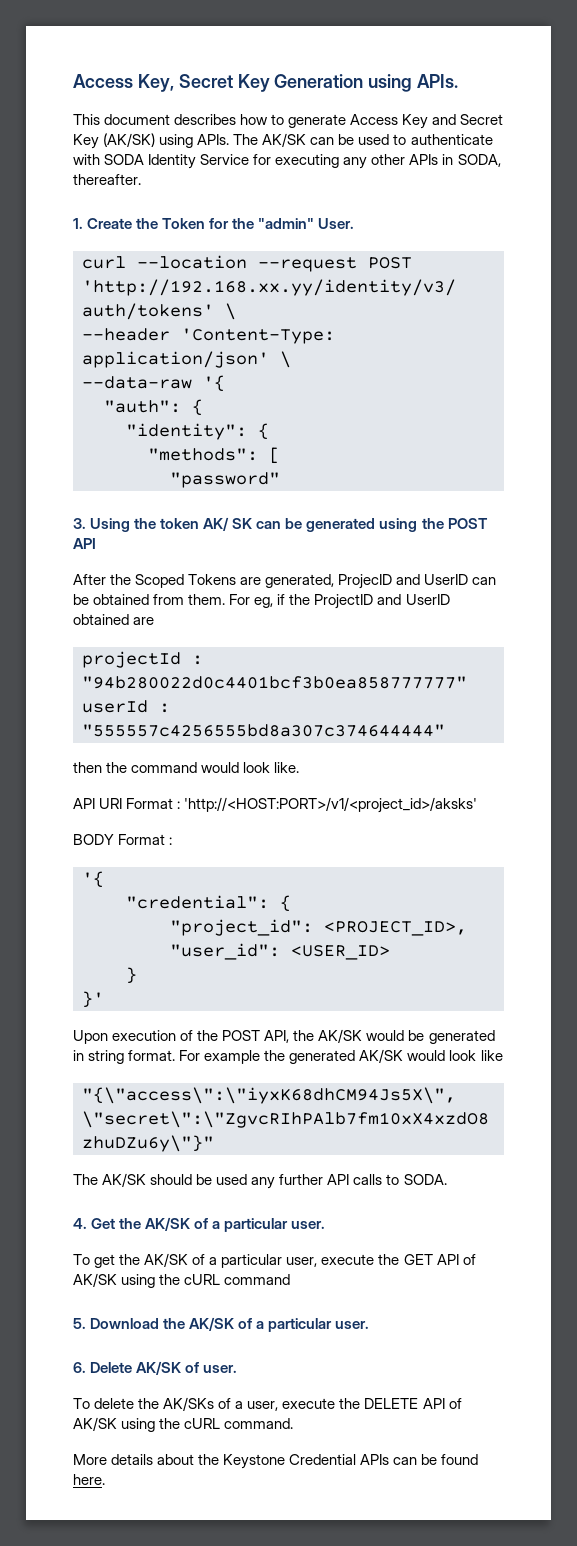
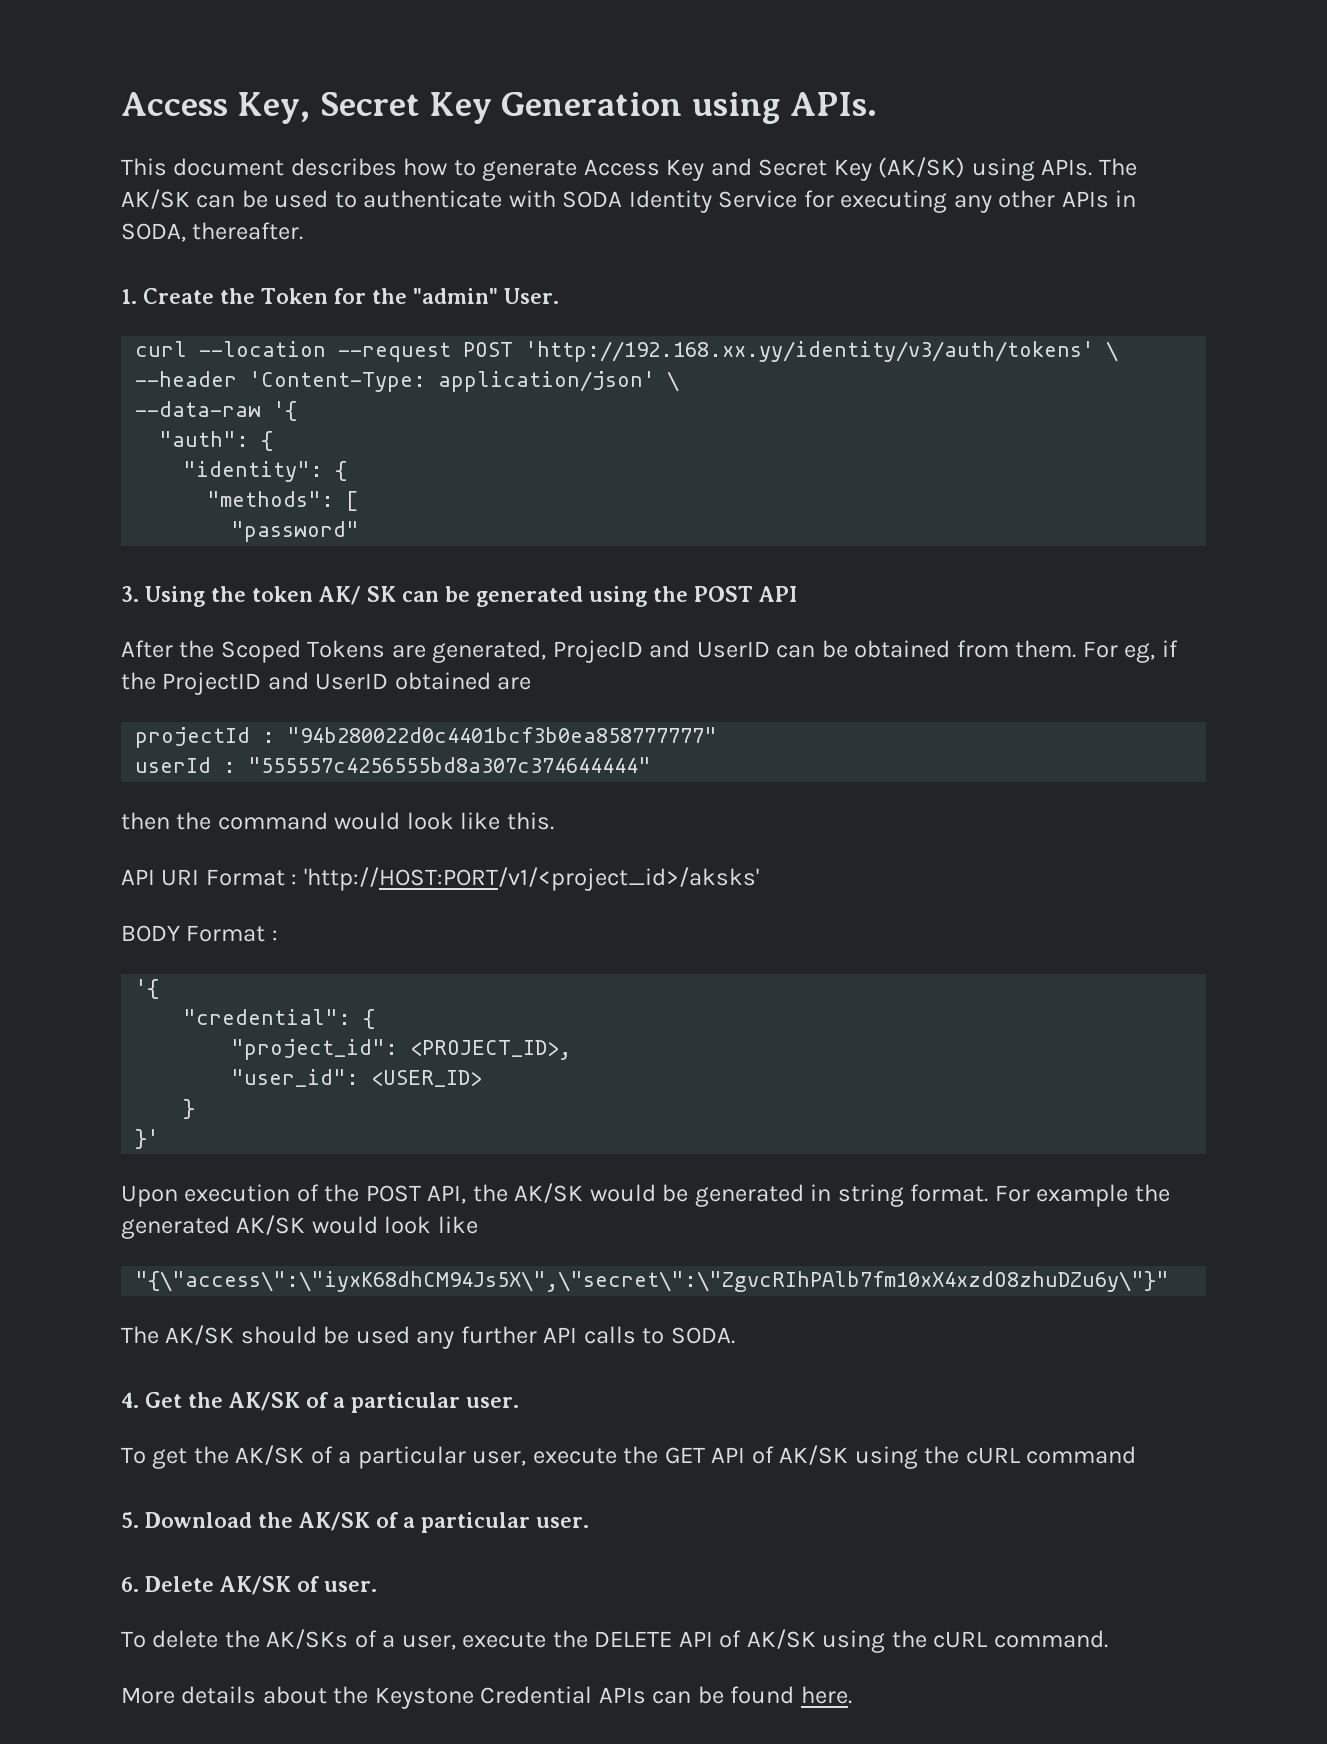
- then the command would look like.
+ then the command would look like this.
- API URI Format : 'http://<HOST:PORT>/v1/<project_id>/aksks'
+ API URI Format : 'http://HOST:PORT/v1/<project_id>/aksks'

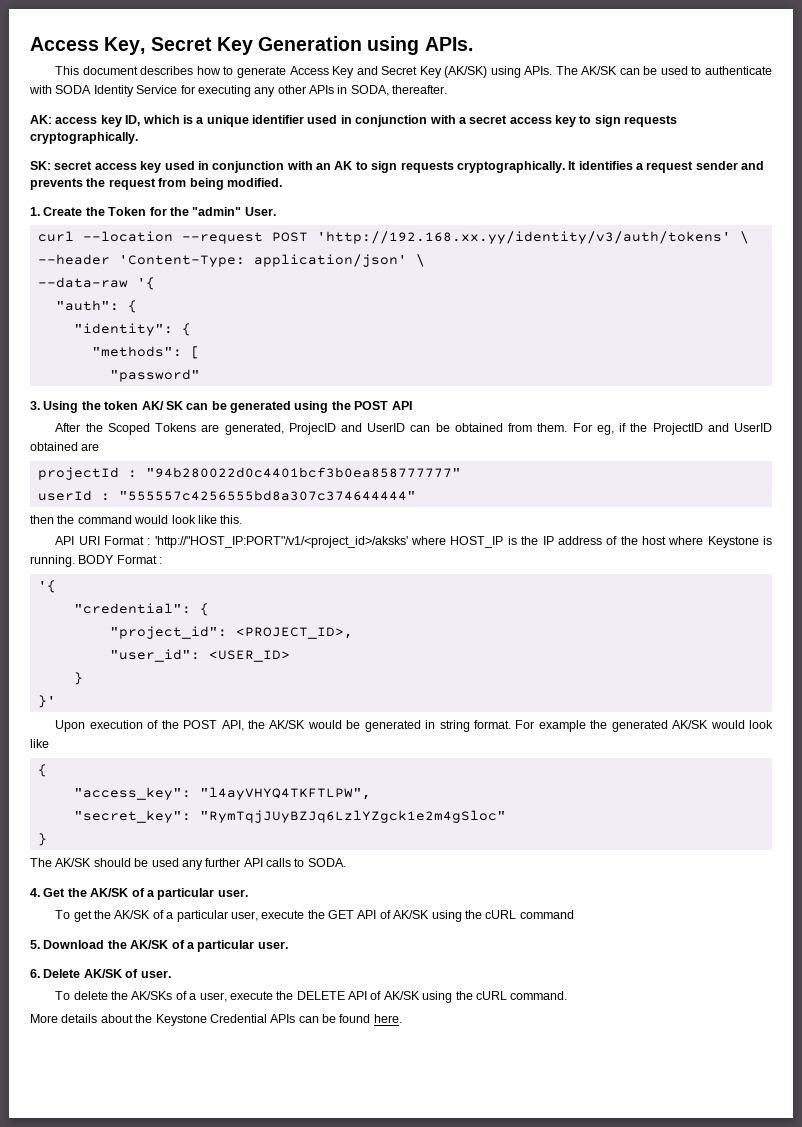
+ AK: access key ID, which is a unique identifier used in conjunction with a secret access key to sign requests cryptographically.
+ SK: secret access key used in conjunction with an AK to sign requests cryptographically. It identifies a request sender and prevents the request from being modified.
- API URI Format : 'http://HOST:PORT/v1/<project_id>/aksks'
- BODY Format :
+ API URI Format : 'http://"HOST_IP:PORT"/v1/<project_id>/aksks' where HOST_IP is the IP address of the host where Keystone is running. BODY Format :
  For example the generated AK/SK would look like
- "{\"access\":\"iyxK68dhCM94Js5X\",\"secret\":\"ZgvcRIhPAlb7fm10xX4xzdO8zhuDZu6y\"}"
+ {
+ "access_key": "l4ayVHYQ4TKFTLPW",
+ "secret_key": "RymTqjJUyBZJq6LzlYZgck1e2m4gSloc"
+ }

